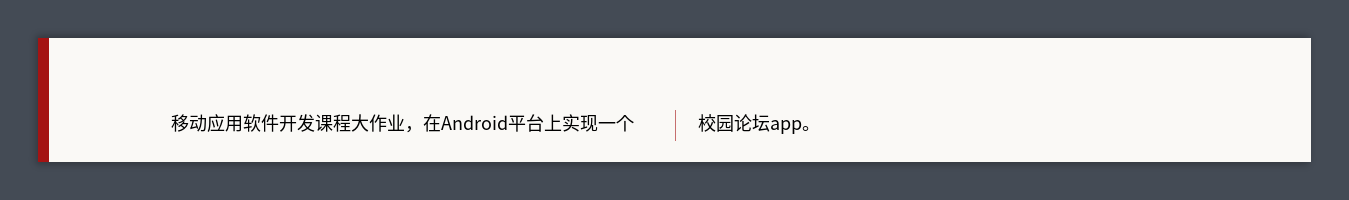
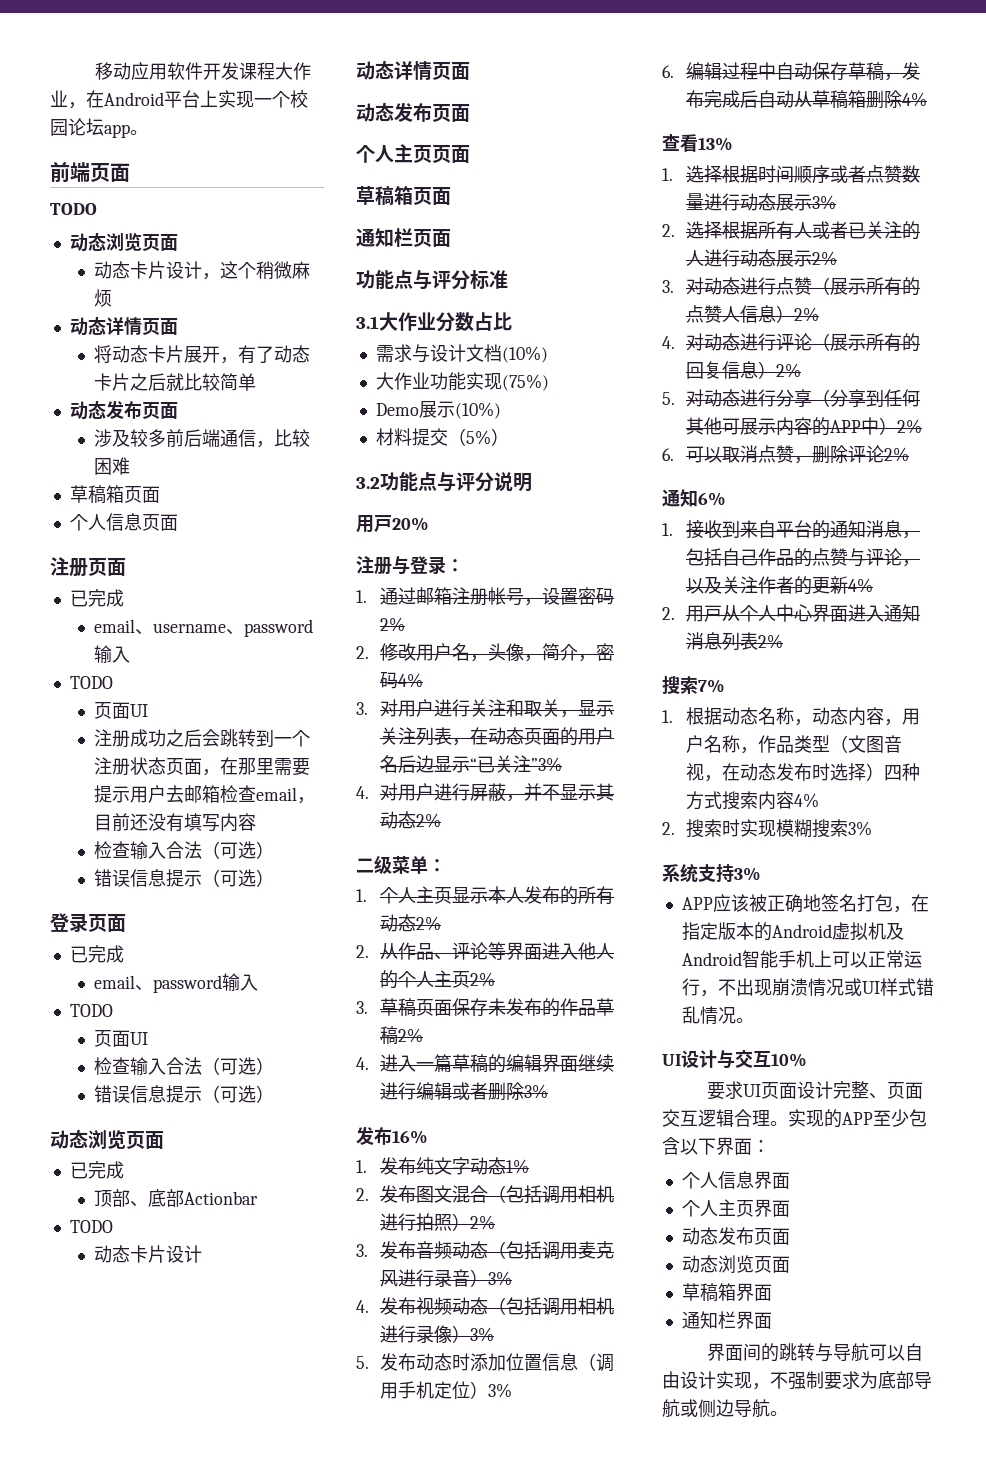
+ 前端页面
+ TODO
+ 动态浏览页面
+ 动态卡片设计，这个稍微麻烦
+ 动态详情页面
+ 将动态卡片展开，有了动态卡片之后就比较简单
+ 动态发布页面
+ 涉及较多前后端通信，比较困难
+ 草稿箱页面
+ 个人信息页面
+ 注册页面
+ 已完成
+ email、username、password输入
+ TODO
+ 页面UI
+ 注册成功之后会跳转到一个注册状态页面，在那里需要提示用户去邮箱检查email，目前还没有填写内容
+ 检查输入合法（可选）
+ 错误信息提示（可选）
+ 登录页面
+ 已完成
+ email、password输入
+ TODO
+ 页面UI
+ 检查输入合法（可选）
+ 错误信息提示（可选）
+ 动态浏览页面
+ 已完成
+ 顶部、底部Actionbar
+ TODO
+ 动态卡片设计
+ 动态详情页面
+ 动态发布页面
+ 个人主页页面
+ 草稿箱页面
+ 通知栏页面
+ 功能点与评分标准
+ 3.1大作业分数占比
+ 需求与设计文档(10%)
+ 大作业功能实现(75%)
+ Demo展示(10%)
+ 材料提交（5%）
+ 3.2功能点与评分说明
+ ⽤⼾20%
+ 注册与登录：
+ 1.通过邮箱注册帐号，设置密码2%
+ 2.修改用户名，头像，简介，密码4%
+ 3.对用户进行关注和取关，显示关注列表，在动态页面的用户名后边显示“已关注”3%
+ 4.对用户进行屏蔽，并不显示其动态2%
+ 二级菜单：
+ 1.个人主页显示本人发布的所有动态2%
+ 2.从作品、评论等界⾯进⼊他⼈的个人主⻚2%
+ 3.草稿页面保存未发布的作品草稿2%
+ 4.进⼊⼀篇草稿的编辑界⾯继续进行编辑或者删除3%
+ 发布16%
+ 1.发布纯文字动态1%
+ 2.发布图文混合（包括调用相机进行拍照）2%
+ 3.发布音频动态（包括调用麦克风进行录音）3%
+ 4.发布视频动态（包括调用相机进行录像）3%
+ 5.发布动态时添加位置信息（调用手机定位）3%
+ 6.编辑过程中⾃动保存草稿，发布完成后自动从草稿箱删除4%
+ 查看13%
+ 1.选择根据时间顺序或者点赞数量进行动态展示3%
+ 2.选择根据所有人或者已关注的人进行动态展示2%
+ 3.对动态进行点赞（展示所有的点赞人信息）2%
+ 4.对动态进行评论（展示所有的回复信息）2%
+ 5.对动态进行分享（分享到任何其他可展示内容的APP中）2%
+ 6.可以取消点赞，删除评论2%
+ 通知6%
+ 1.接收到来⾃平台的通知消息，包括⾃⼰作品的点赞与评论，以及关注作者的更新4%
+ 2.⽤⼾从个⼈中⼼界⾯进⼊通知消息列表2%
+ 搜索7%
+ 1.根据动态名称，动态内容，用户名称，作品类型（文图音视，在动态发布时选择）四种方式搜索内容4%
+ 2.搜索时实现模糊搜索3%
+ 系统支持3%
+ APP应该被正确地签名打包，在指定版本的Android虚拟机及Android智能手机上可以正常运行，不出现崩溃情况或UI样式错乱情况。
+ UI设计与交互10%
+ 要求UI页面设计完整、页面交互逻辑合理。实现的APP至少包含以下界面：
+ 个人信息界面
+ 个人主页界面
+ 动态发布页面
+ 动态浏览页面
+ 草稿箱界面
+ 通知栏界面
+ 界面间的跳转与导航可以自由设计实现，不强制要求为底部导航或侧边导航。

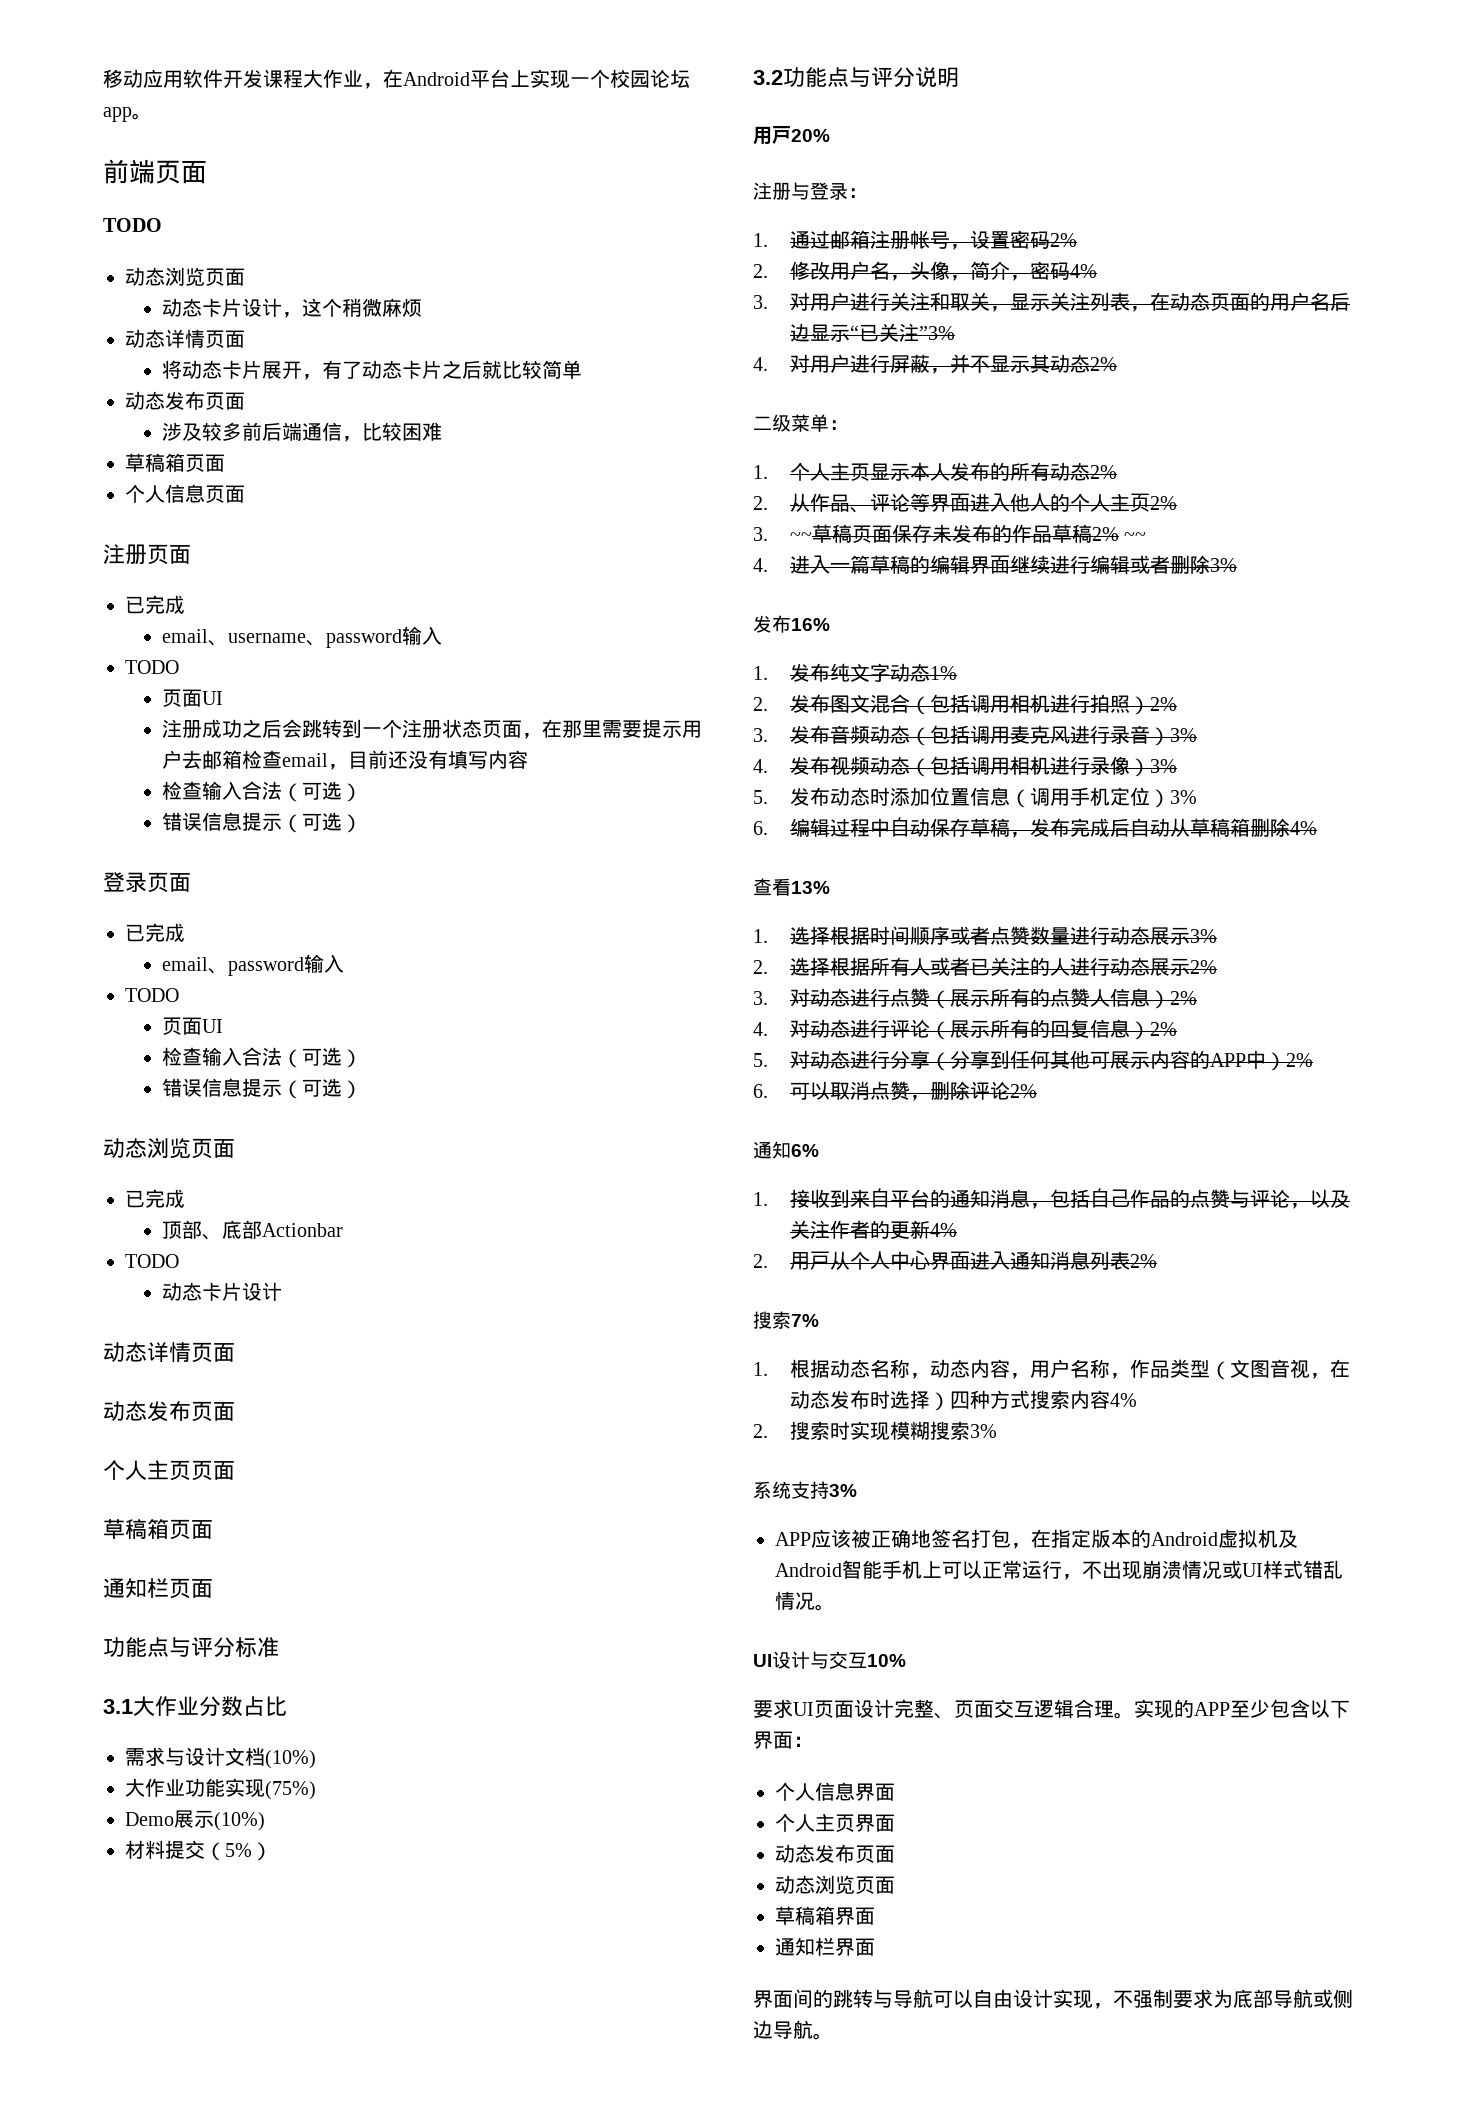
- 3.草稿页面保存未发布的作品草稿2%
+ 3. ~~草稿页面保存未发布的作品草稿2% ~~

